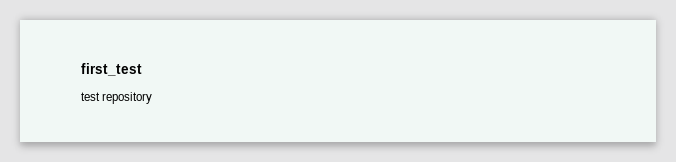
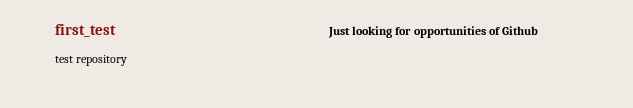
+ Just looking for opportunities of Github

